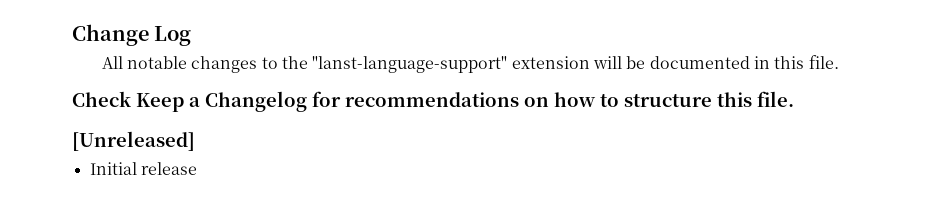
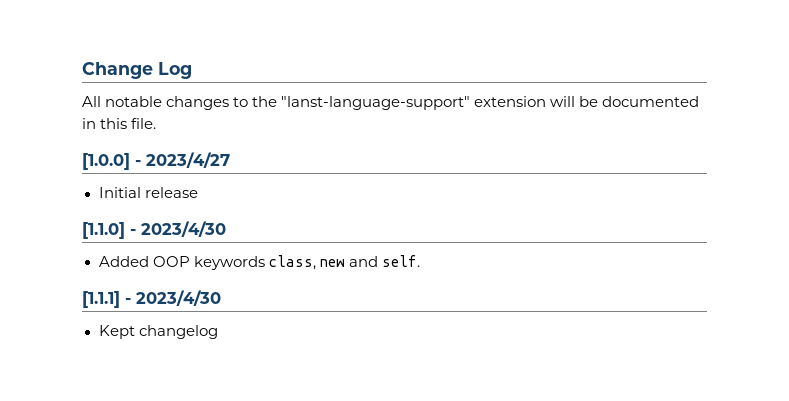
- Check Keep a Changelog for recommendations on how to structure this file.
- [Unreleased]
+ [1.0.0] - 2023/4/27
  Initial release
+ [1.1.0] - 2023/4/30
+ Added OOP keywords class, new and self.
+ [1.1.1] - 2023/4/30
+ Kept changelog

